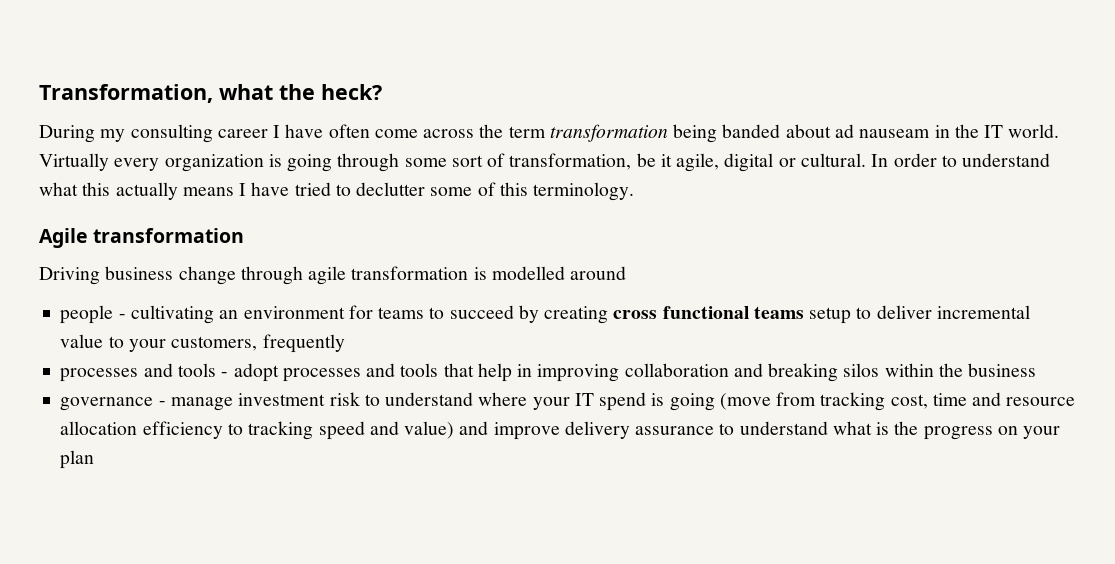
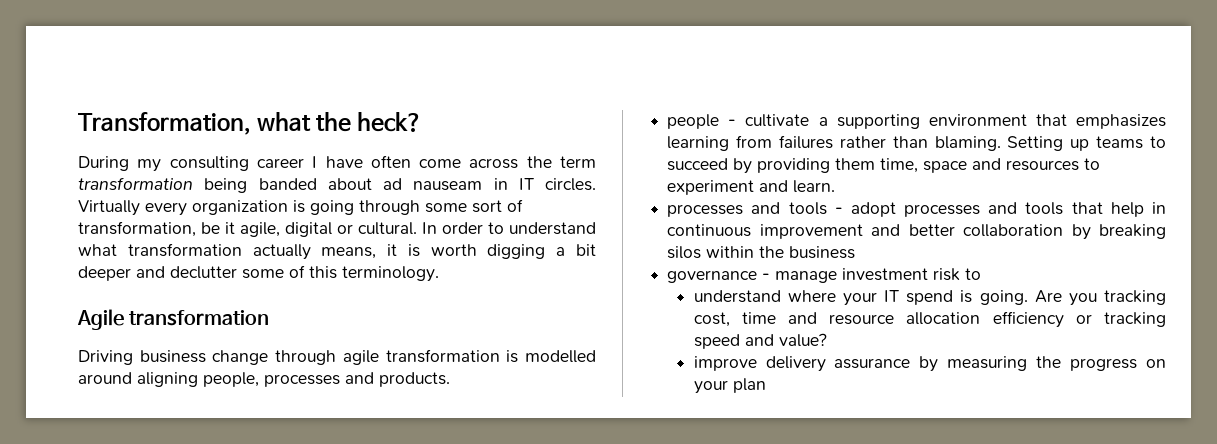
- During my consulting career I have often come across the term transformation being banded about ad nauseam in the IT world.
+ During my consulting career I have often come across the term transformation being banded about ad nauseam in IT circles.
- In order to understand what this actually means I have tried to declutter some of this terminology.
+ In order to understand what transformation actually means, it is worth digging a bit deeper and declutter some of this terminology.
- Driving business change through agile transformation is modelled around
- people - cultivating an environment for teams to succeed by creating cross functional teams setup to deliver incremental value to your customers, frequently
+ Driving business change through agile transformation is modelled around aligning people, processes and products.
+ people - cultivate a supporting environment that emphasizes learning from failures rather than blaming. Setting up teams to succeed by providing them time, space and resources to experiment and learn.
- processes and tools - adopt processes and tools that help in improving collaboration and breaking silos within the business
+ processes and tools - adopt processes and tools that help in continuous improvement and better collaboration by breaking silos within the business
- governance - manage investment risk to understand where your IT spend is going (move from tracking cost, time and resource allocation efficiency to tracking speed and value) and improve delivery assurance to understand what is the progress on your plan
+ governance - manage investment risk to
+ understand where your IT spend is going. Are you tracking cost, time and resource allocation efficiency or tracking speed and value?
+ improve delivery assurance by measuring the progress on your plan

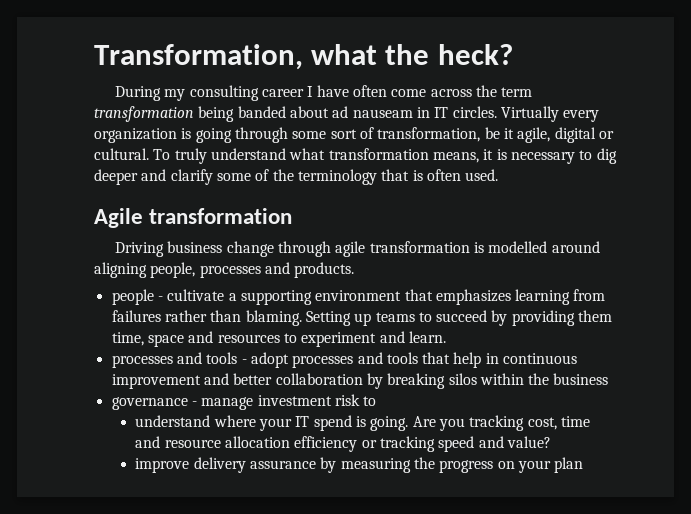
- In order to understand what transformation actually means, it is worth digging a bit deeper and declutter some of this terminology.
+ To truly understand what transformation means, it is necessary to dig deeper and clarify some of the terminology that is often used.

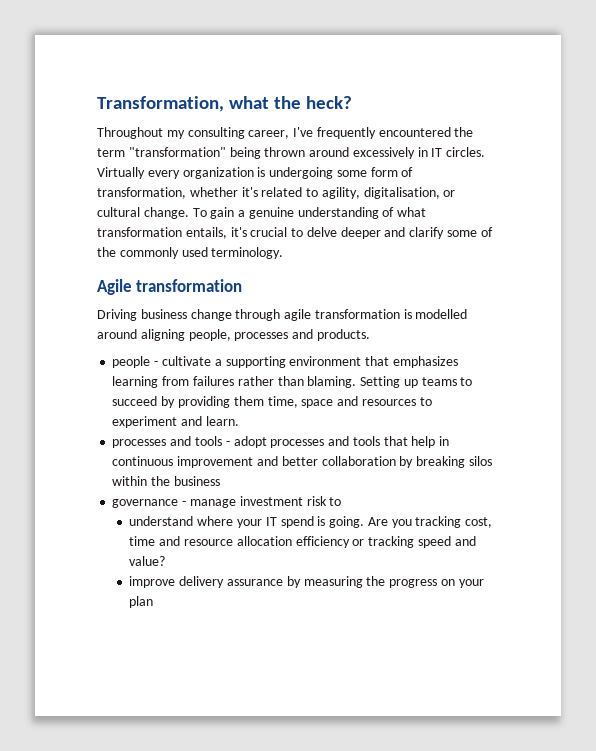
- During my consulting career I have often come across the term transformation being banded about ad nauseam in IT circles.
+ Throughout my consulting career, I've frequently encountered the term "transformation" being thrown around excessively in IT circles.
- Virtually every organization is going through some sort of transformation, be it agile, digital or cultural. To truly understand what transformation means, it is necessary to dig deeper and clarify some of the terminology that is often used.
+ Virtually every organization is undergoing some form of transformation, whether it's related to agility, digitalisation, or cultural change. To gain a genuine understanding of what transformation entails, it's crucial to delve deeper and clarify some of the commonly used terminology.

